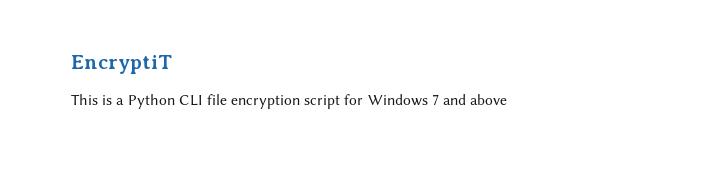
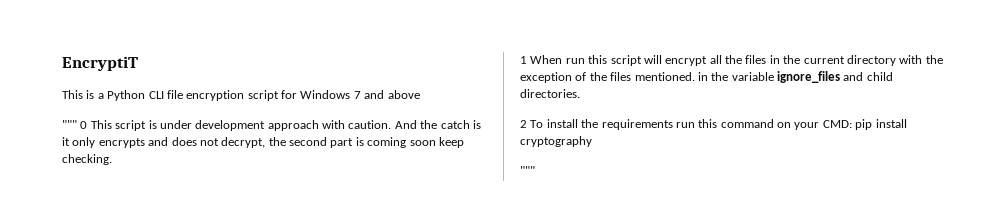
+ """ 0 This script is under development approach with caution. And the catch is it only encrypts and does not decrypt, the second part is coming soon keep checking.
+ 1 When run this script will encrypt all the files in the current directory with the exception of the files mentioned. in the variable ignore_files and child directories.
+ 2 To install the requirements run this command on your CMD: pip install cryptography
+ """

